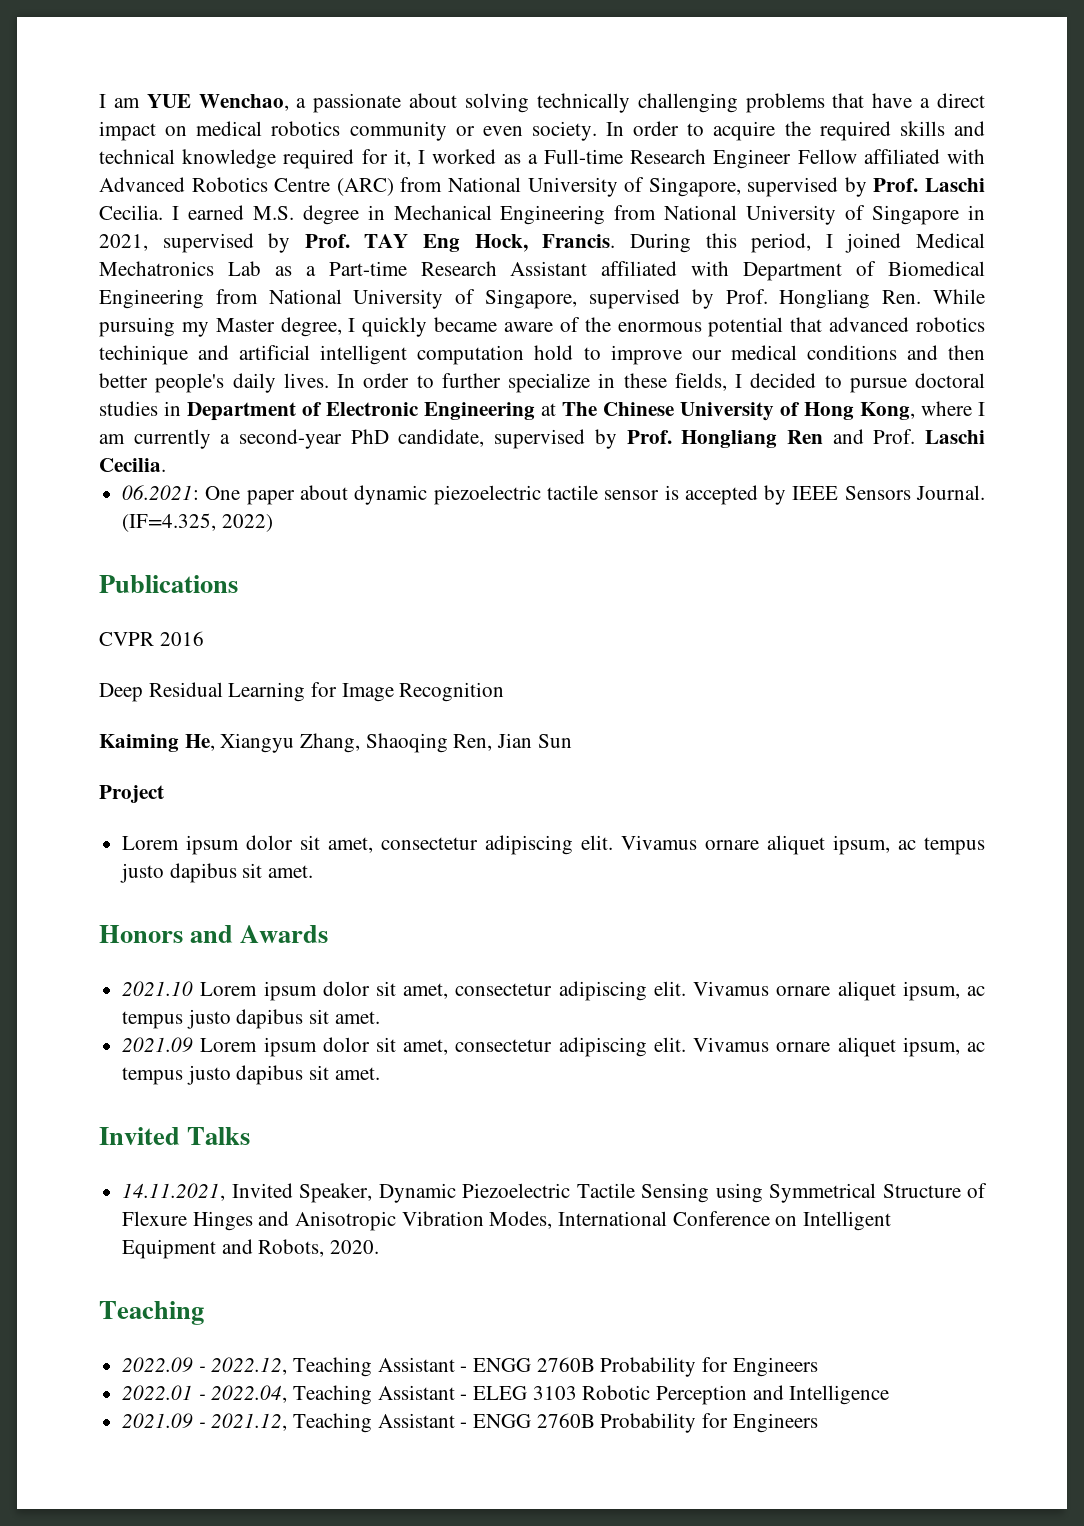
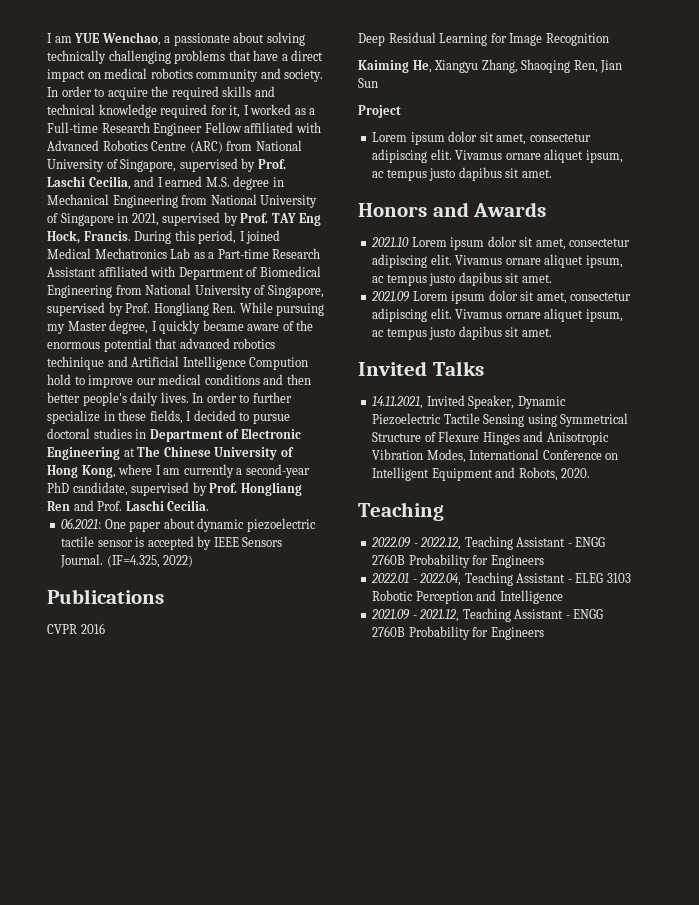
- I am YUE Wenchao, a passionate about solving technically challenging problems that have a direct impact on medical robotics community or even society.
+ I am YUE Wenchao, a passionate about solving technically challenging problems that have a direct impact on medical robotics community and society.
- In order to acquire the required skills and technical knowledge required for it, I worked as a Full-time Research Engineer Fellow affiliated with Advanced Robotics Centre (ARC) from National University of Singapore, supervised by Prof. Laschi Cecilia. I earned M.S. degree in Mechanical Engineering from National University of Singapore in 2021, supervised by Prof. TAY Eng Hock, Francis.
+ In order to acquire the required skills and technical knowledge required for it, I worked as a Full-time Research Engineer Fellow affiliated with Advanced Robotics Centre (ARC) from National University of Singapore, supervised by Prof. Laschi Cecilia, and I earned M.S. degree in Mechanical Engineering from National University of Singapore in 2021, supervised by Prof. TAY Eng Hock, Francis.
- During this period, I joined Medical Mechatronics Lab as a Part-time Research Assistant affiliated with Department of Biomedical Engineering from National University of Singapore, supervised by Prof. Hongliang Ren. While pursuing my Master degree, I quickly became aware of the enormous potential that advanced robotics techinique and artificial intelligent computation hold to improve our medical conditions and then better people's daily lives.
+ During this period, I joined Medical Mechatronics Lab as a Part-time Research Assistant affiliated with Department of Biomedical Engineering from National University of Singapore, supervised by Prof. Hongliang Ren. While pursuing my Master degree, I quickly became aware of the enormous potential that advanced robotics techinique and Artificial Intelligence Compution hold to improve our medical conditions and then better people's daily lives.

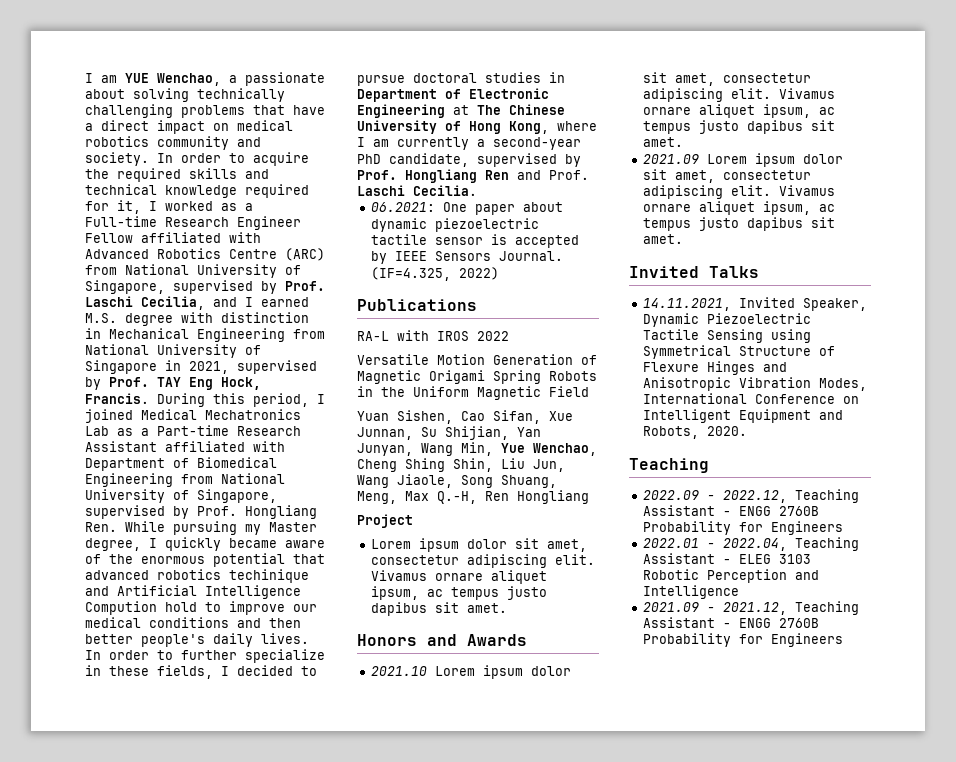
- In order to acquire the required skills and technical knowledge required for it, I worked as a Full-time Research Engineer Fellow affiliated with Advanced Robotics Centre (ARC) from National University of Singapore, supervised by Prof. Laschi Cecilia, and I earned M.S. degree in Mechanical Engineering from National University of Singapore in 2021, supervised by Prof. TAY Eng Hock, Francis.
+ In order to acquire the required skills and technical knowledge required for it, I worked as a Full-time Research Engineer Fellow affiliated with Advanced Robotics Centre (ARC) from National University of Singapore, supervised by Prof. Laschi Cecilia, and I earned M.S. degree with distinction in Mechanical Engineering from National University of Singapore in 2021, supervised by Prof. TAY Eng Hock, Francis.
- CVPR 2016
- Deep Residual Learning for Image Recognition
- Kaiming He, Xiangyu Zhang, Shaoqing Ren, Jian Sun
+ RA-L with IROS 2022
+ Versatile Motion Generation of Magnetic Origami Spring Robots in the Uniform Magnetic Field
+ Yuan Sishen, Cao Sifan, Xue Junnan, Su Shijian, Yan Junyan, Wang Min, Yue Wenchao, Cheng Shing Shin, Liu Jun, Wang Jiaole, Song Shuang, Meng, Max Q.-H, Ren Hongliang

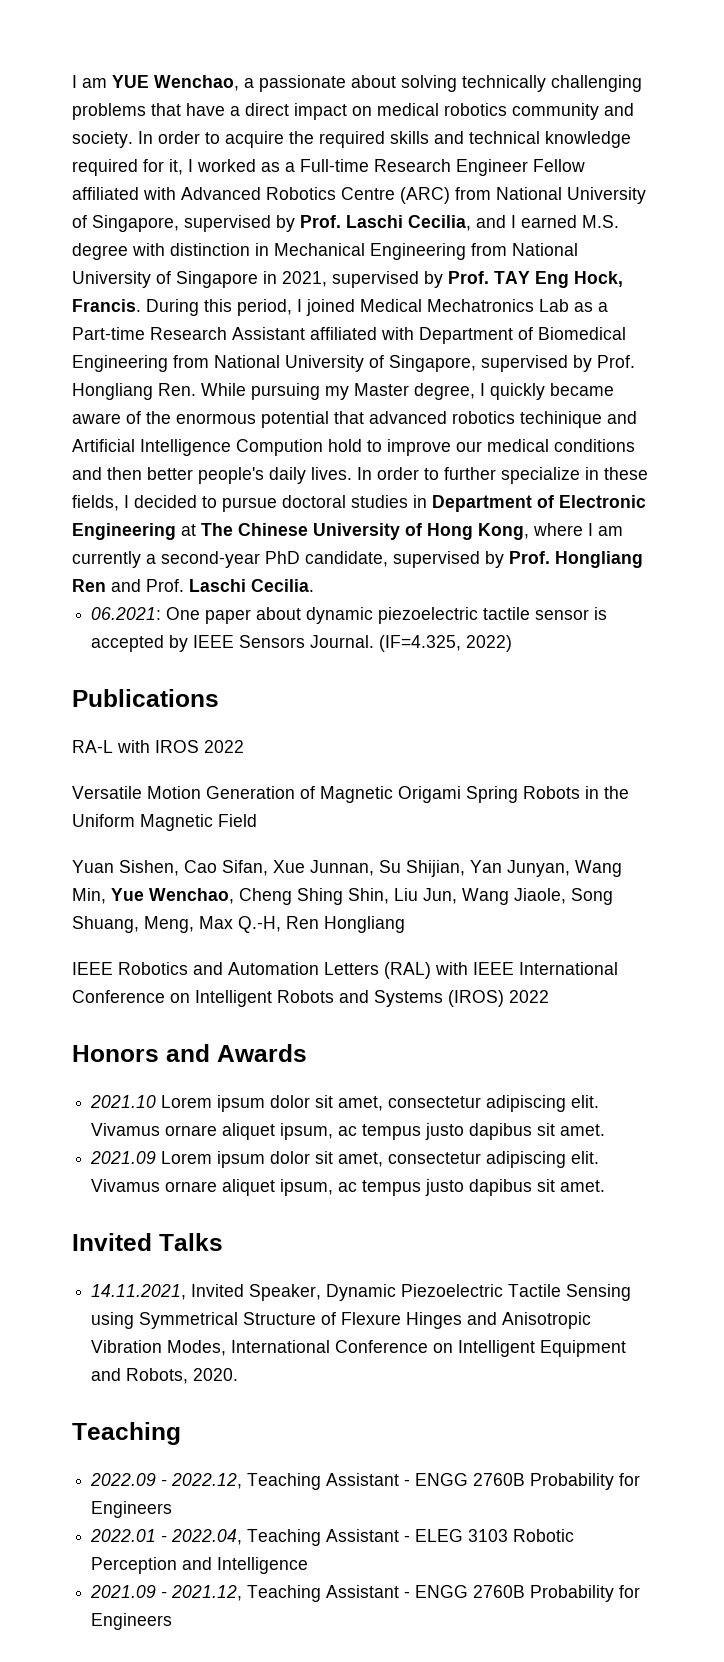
- Project
- Lorem ipsum dolor sit amet, consectetur adipiscing elit. Vivamus ornare aliquet ipsum, ac tempus justo dapibus sit amet.
+ IEEE Robotics and Automation Letters (RAL) with IEEE International Conference on Intelligent Robots and Systems (IROS) 2022

